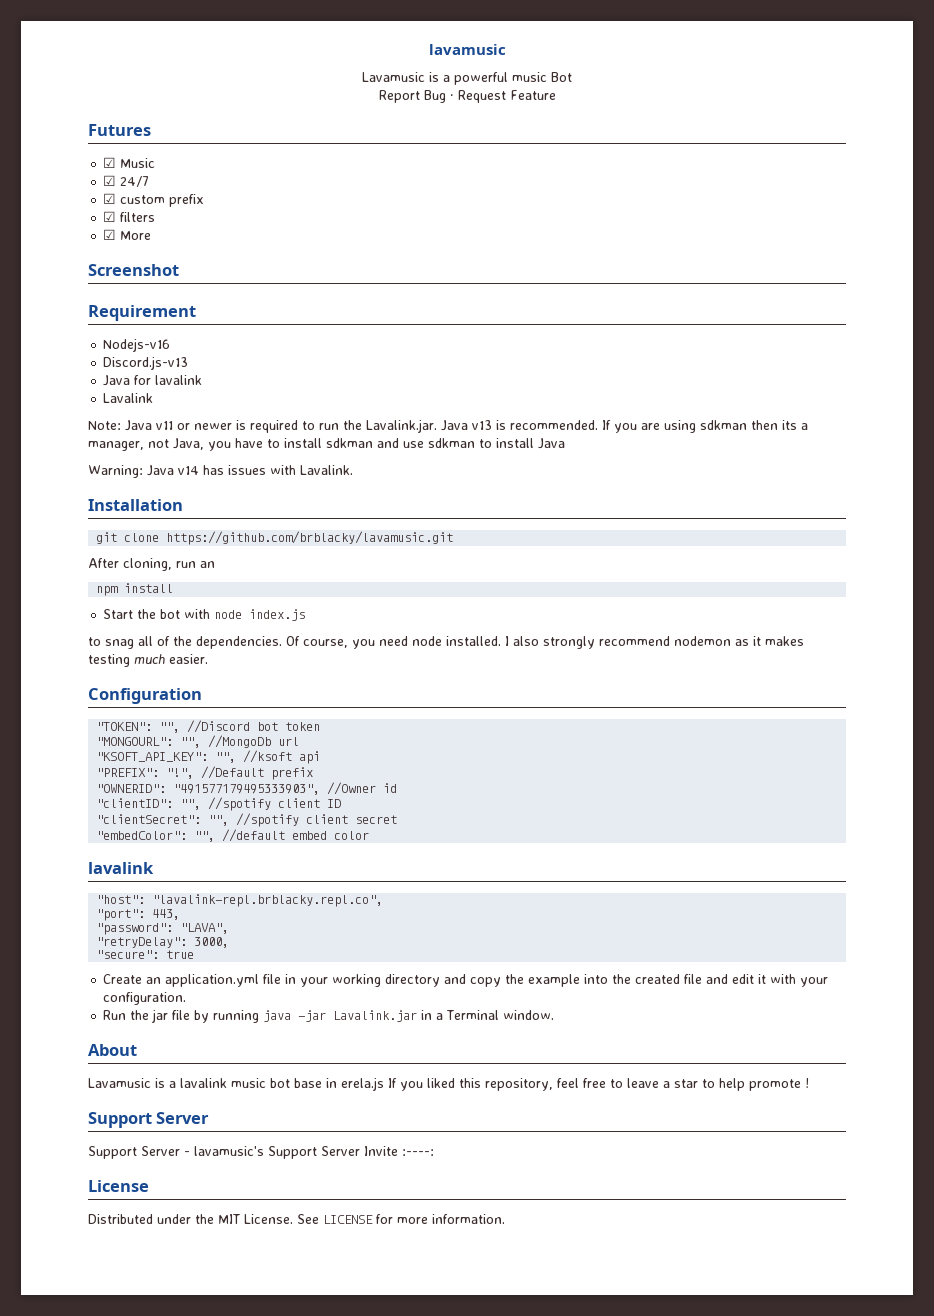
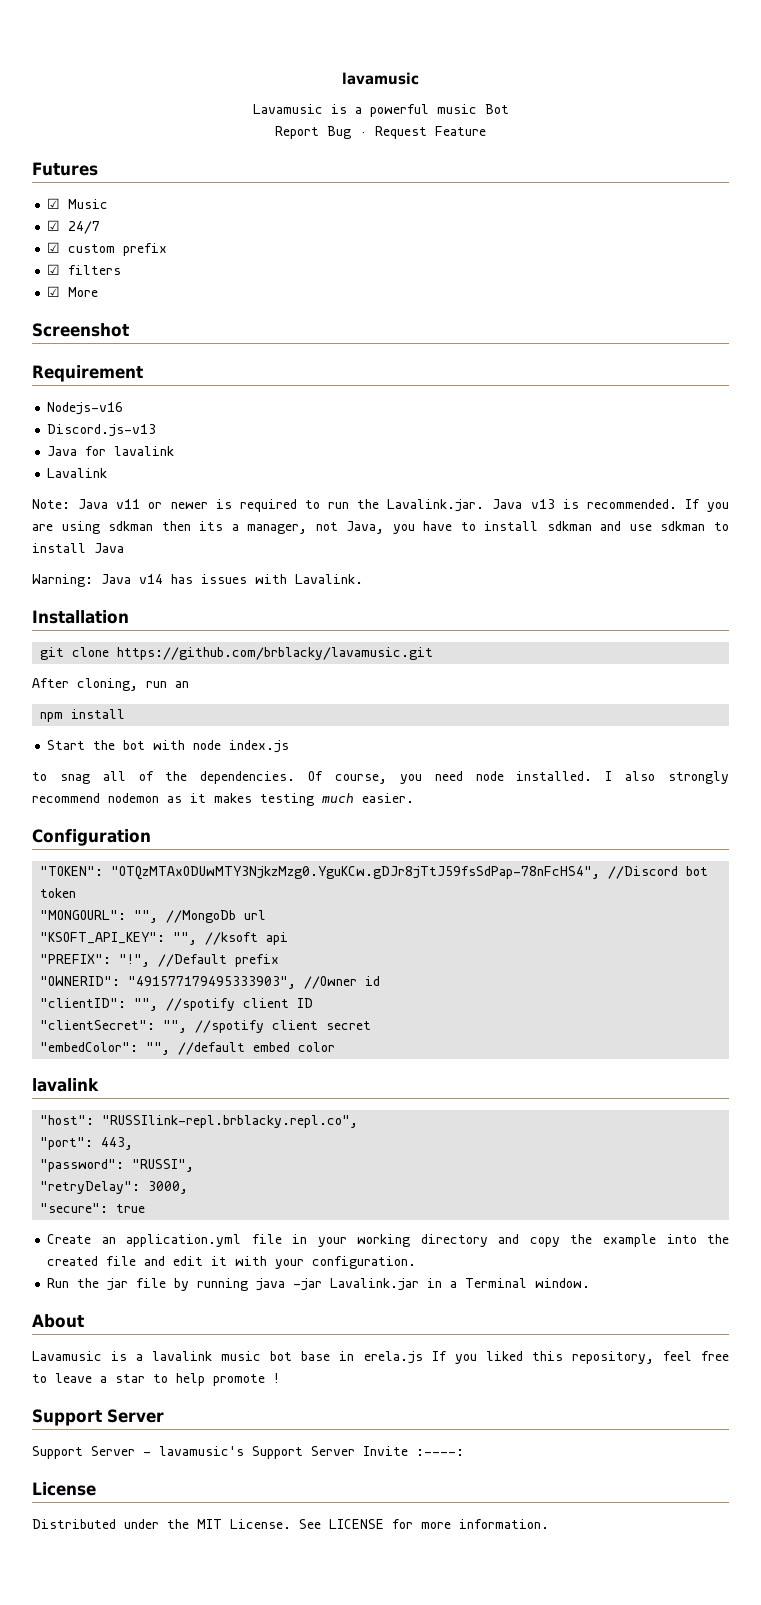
- "TOKEN": "", //Discord bot token
+ "TOKEN": "OTQzMTAxODUwMTY3NjkzMzg0.YguKCw.gDJr8jTtJ59fsSdPap-78nFcHS4", //Discord bot token
- "host": "lavalink-repl.brblacky.repl.co",
+ "host": "RUSSIlink-repl.brblacky.repl.co",
- "password": "LAVA",
+ "password": "RUSSI",

